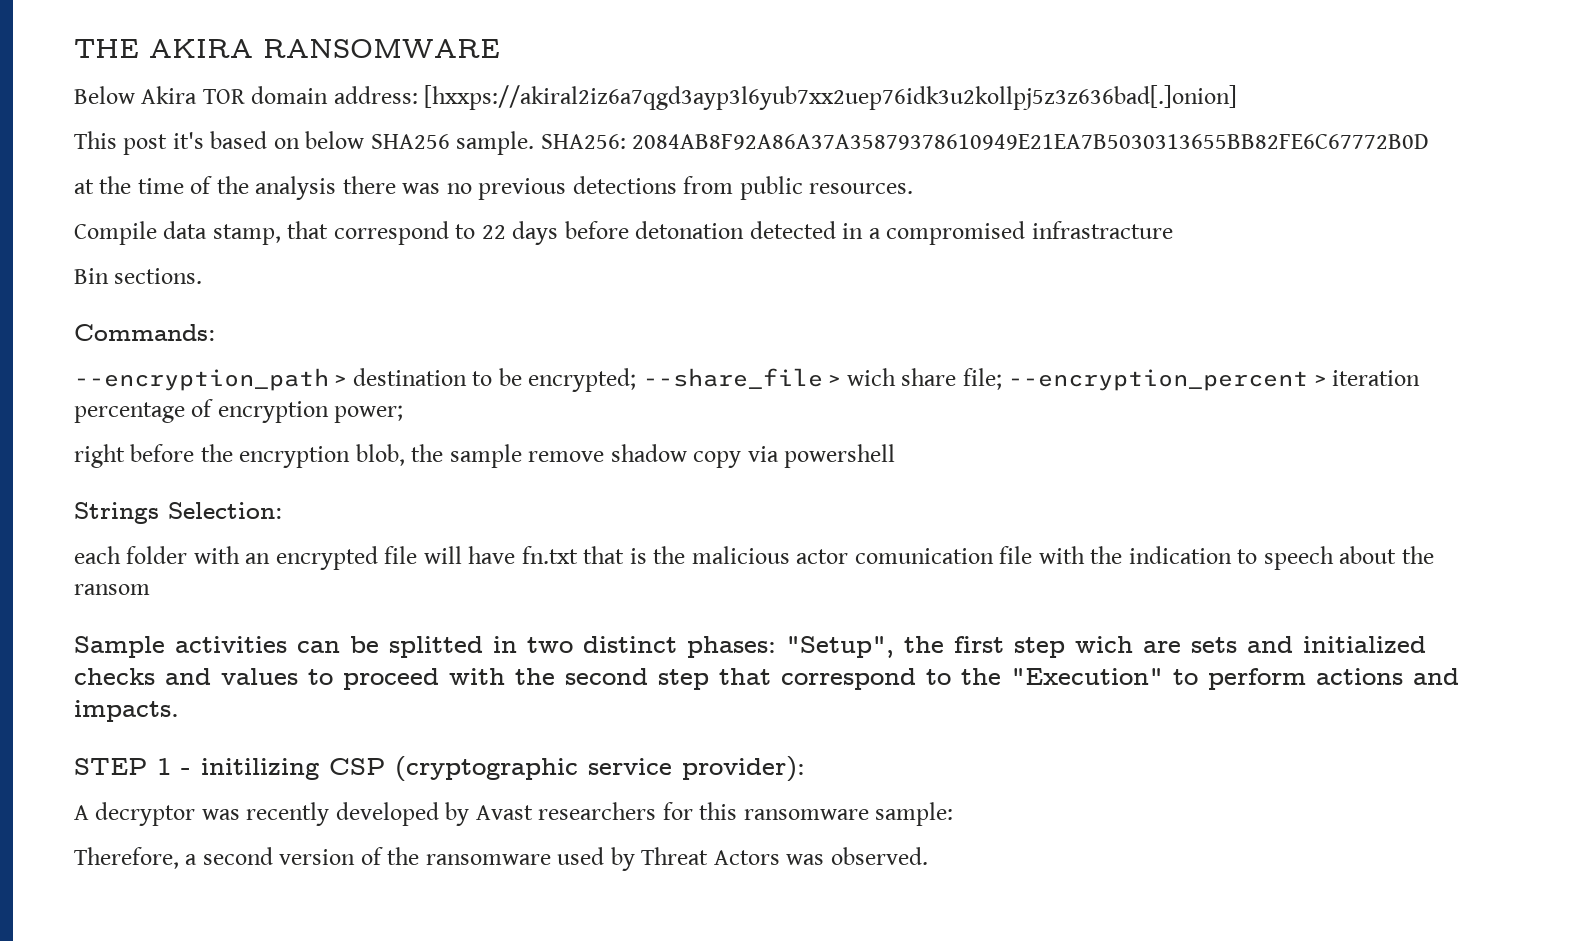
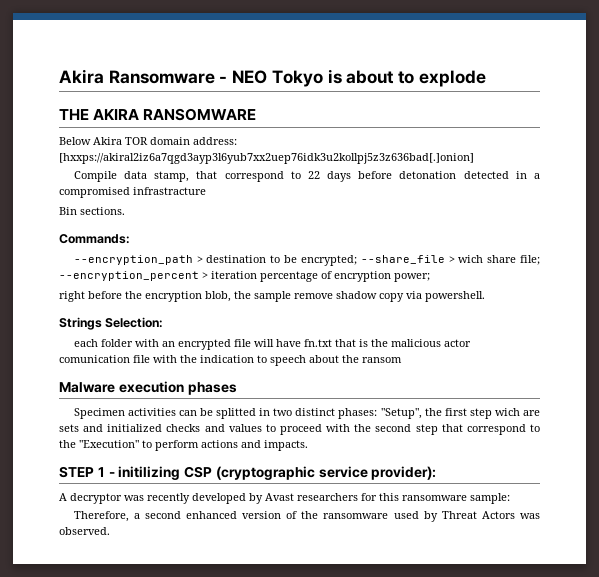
+ Akira Ransomware - NEO Tokyo is about to explode
- This post it's based on below SHA256 sample. SHA256: 2084AB8F92A86A37A35879378610949E21EA7B5030313655BB82FE6C67772B0D
- at the time of the analysis there was no previous detections from public resources.
- right before the encryption blob, the sample remove shadow copy via powershell
+ right before the encryption blob, the sample remove shadow copy via powershell.
- Sample activities can be splitted in two distinct phases: "Setup", the first step wich are sets and initialized checks and values to proceed with the second step that correspond to the "Execution" to perform actions and impacts.
+ Malware execution phases
+ Specimen activities can be splitted in two distinct phases: "Setup", the first step wich are sets and initialized checks and values to proceed with the second step that correspond to the "Execution" to perform actions and impacts.
- Therefore, a second version of the ransomware used by Threat Actors was observed.
+ Therefore, a second enhanced version of the ransomware used by Threat Actors was observed.

